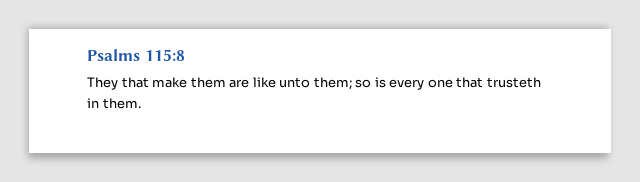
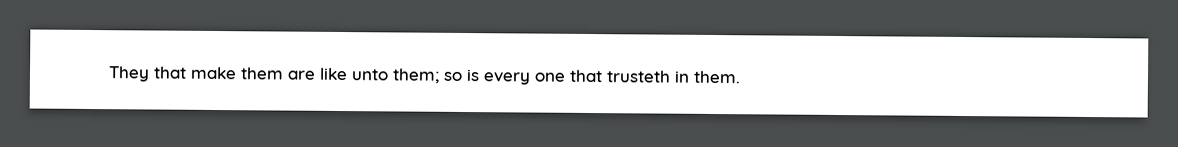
- Psalms 115:8

